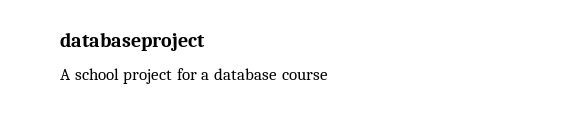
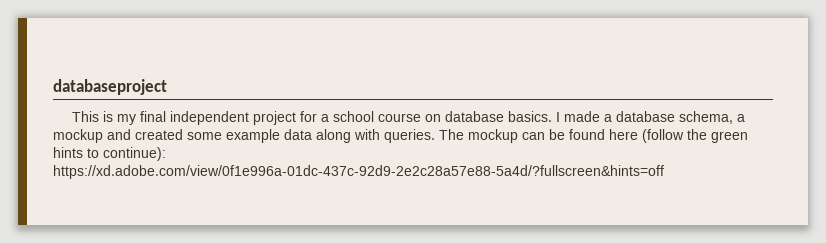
- A school project for a database course
+ This is my final independent project for a school course on database basics. I made a database schema, a mockup and created some example data along with queries. The mockup can be found here (follow the green hints to continue): https://xd.adobe.com/view/0f1e996a-01dc-437c-92d9-2e2c28a57e88-5a4d/?fullscreen&hints=off

